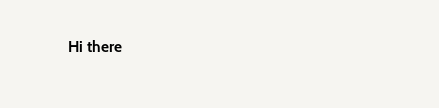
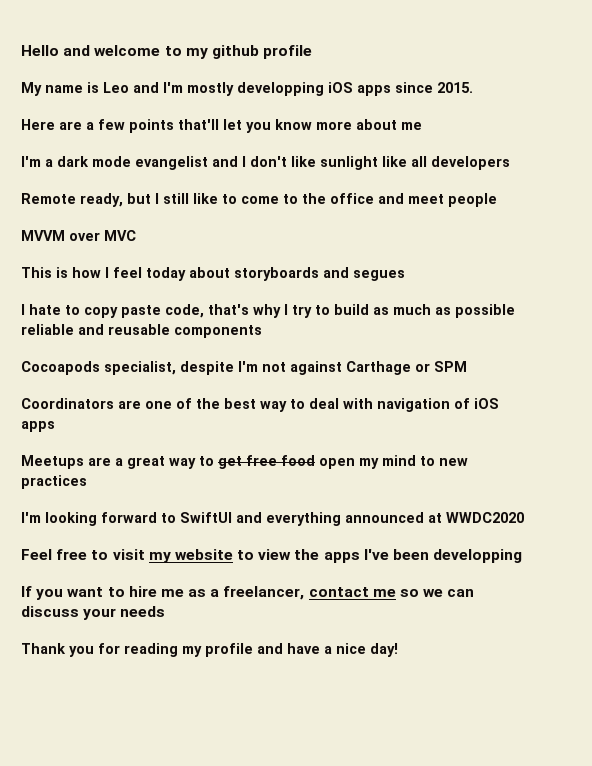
- Hi there
+ Hello and welcome to my github profile
+ My name is Leo and I'm mostly developping iOS apps since 2015.
+ Here are a few points that'll let you know more about me
+ I'm a dark mode evangelist and I don't like sunlight like all developers
+ Remote ready, but I still like to come to the office and meet people
+ MVVM over MVC
+ This is how I feel today about storyboards and segues
+ I hate to copy paste code, that's why I try to build as much as possible reliable and reusable components
+ Cocoapods specialist, despite I'm not against Carthage or SPM
+ Coordinators are one of the best way to deal with navigation of iOS apps
+ Meetups are a great way to get free food open my mind to new practices
+ I'm looking forward to SwiftUI and everything announced at WWDC2020
+ Feel free to visit my website to view the apps I've been developping
+ If you want to hire me as a freelancer, contact me so we can discuss your needs
+ Thank you for reading my profile and have a nice day!

